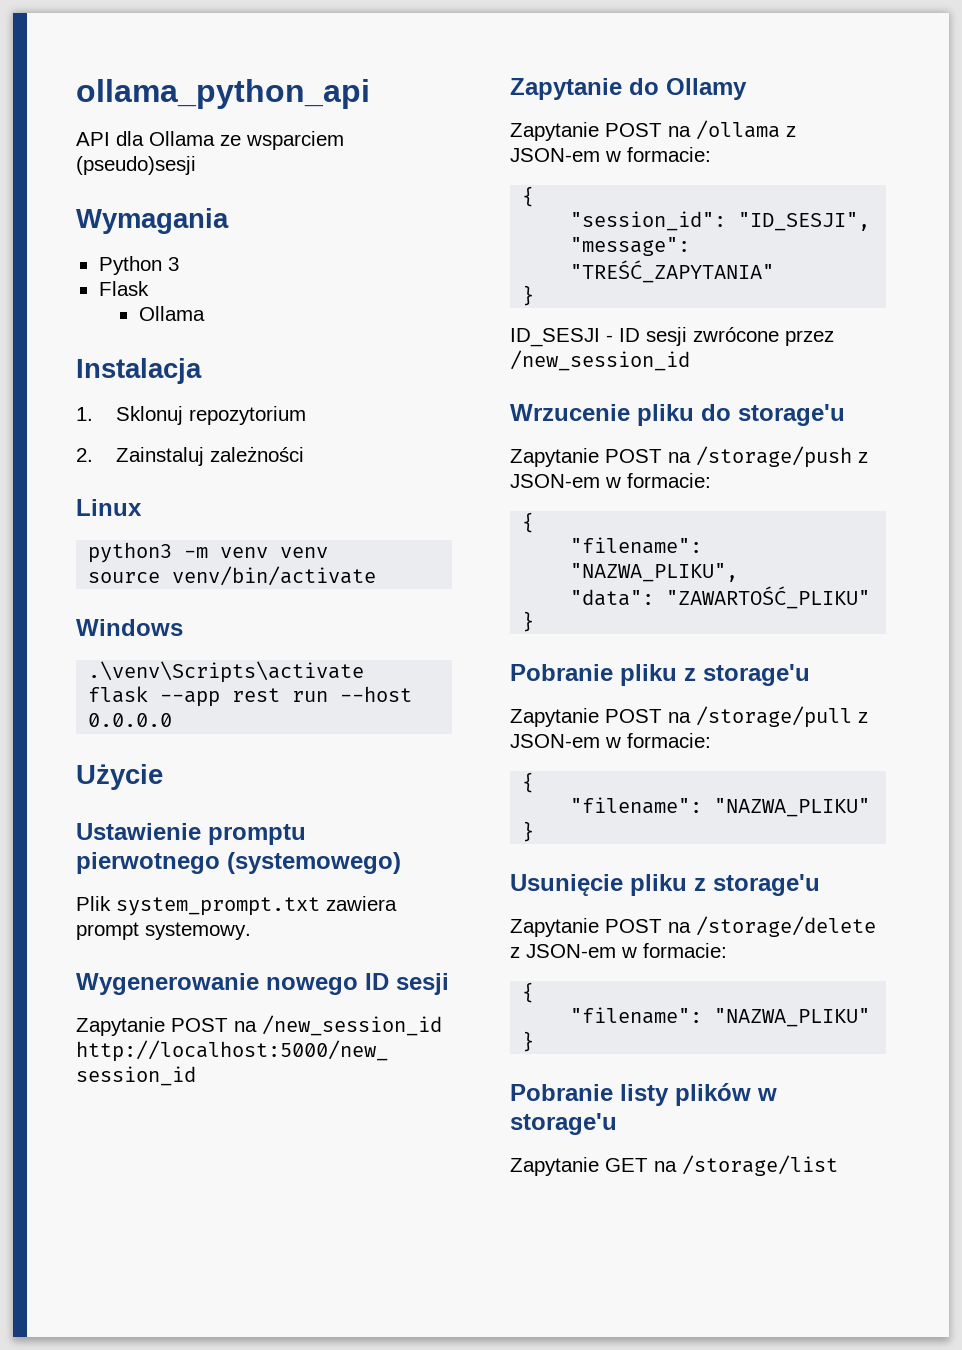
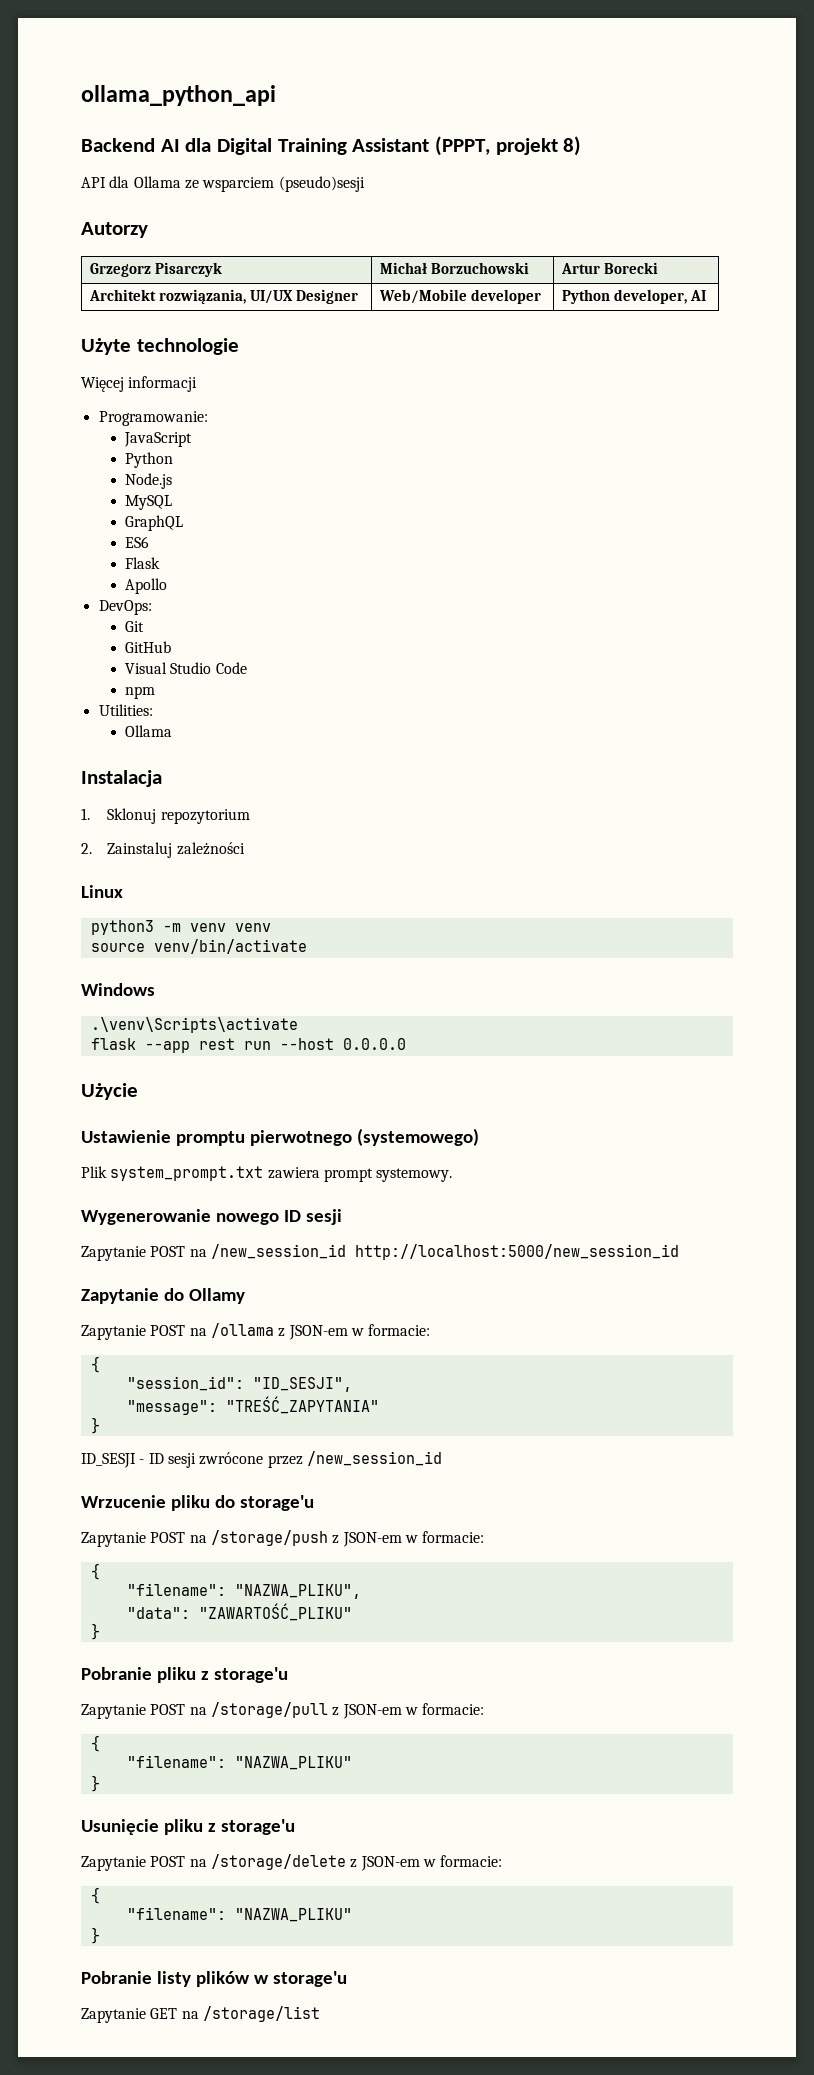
+ Backend AI dla Digital Training Assistant (PPPT, projekt 8)
- Wymagania
- Python 3
+ Autorzy
+ Grzegorz Pisarczyk | Michał Borzuchowski | Artur Borecki
+ Architekt rozwiązania, UI/UX Designer | Web/Mobile developer | Python developer, AI
+ Użyte technologie
+ Więcej informacji
+ Programowanie:
+ JavaScript
+ Python
+ Node.js
+ MySQL
+ GraphQL
+ ES6
  Flask
+ Apollo
+ DevOps:
+ Git
+ GitHub
+ Visual Studio Code
+ npm
+ Utilities:

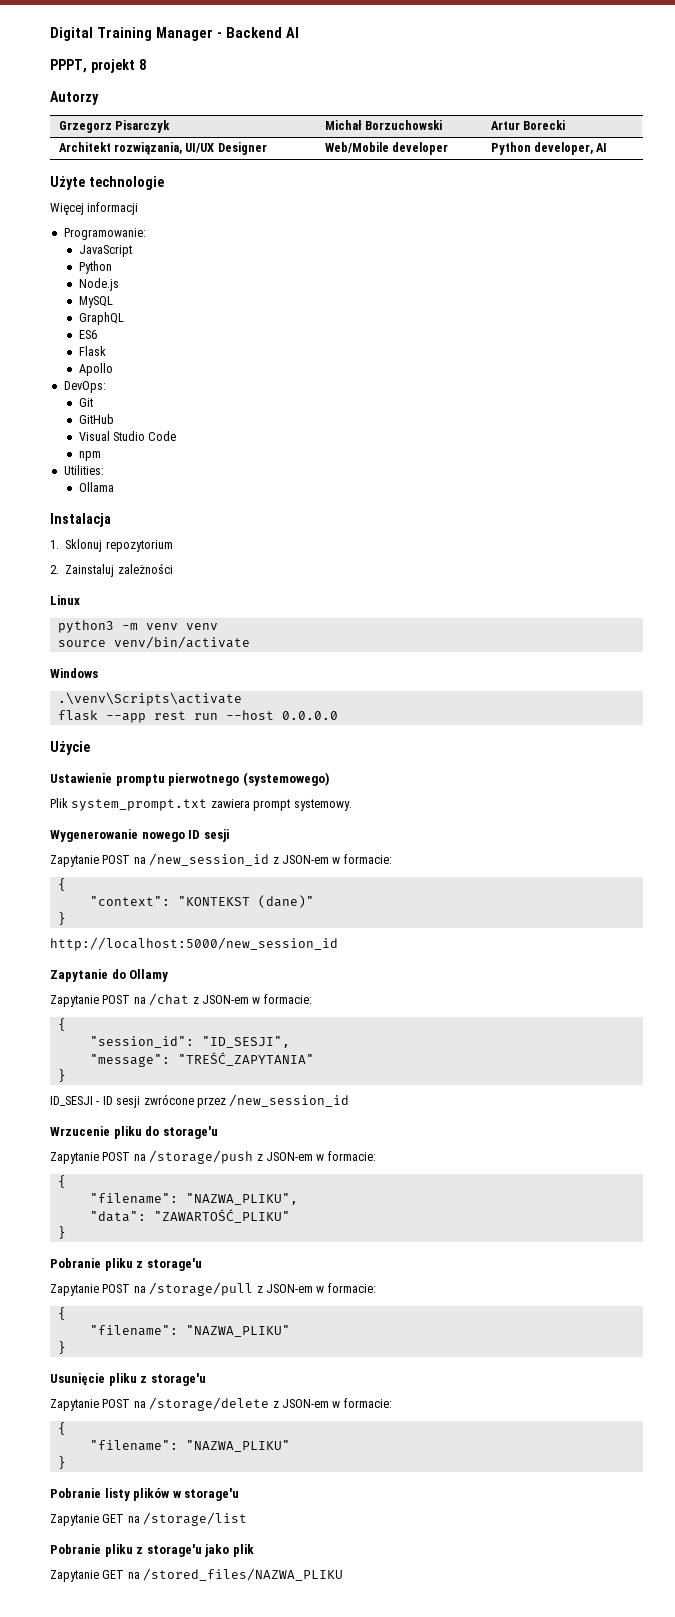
- ollama_python_api
- Backend AI dla Digital Training Assistant (PPPT, projekt 8)
- API dla Ollama ze wsparciem (pseudo)sesji
+ Digital Training Manager - Backend AI
+ PPPT, projekt 8
- Zapytanie POST na /new_session_id http://localhost:5000/new_session_id
+ Zapytanie POST na /new_session_id z JSON-em w formacie:
+ {
+ "context": "KONTEKST (dane)"
+ }
+ http://localhost:5000/new_session_id
- Zapytanie POST na /ollama z JSON-em w formacie:
+ Zapytanie POST na /chat z JSON-em w formacie:
+ Pobranie pliku z storage'u jako plik
+ Zapytanie GET na /stored_files/NAZWA_PLIKU

